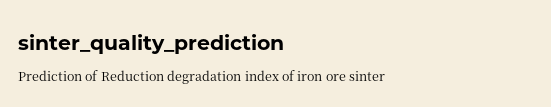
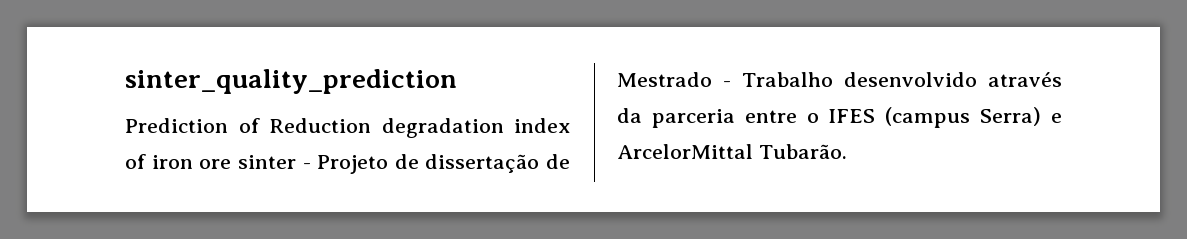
- Prediction of Reduction degradation index of iron ore sinter
+ Prediction of Reduction degradation index of iron ore sinter - Projeto de dissertação de Mestrado - Trabalho desenvolvido através da parceria entre o IFES (campus Serra) e ArcelorMittal Tubarão.

